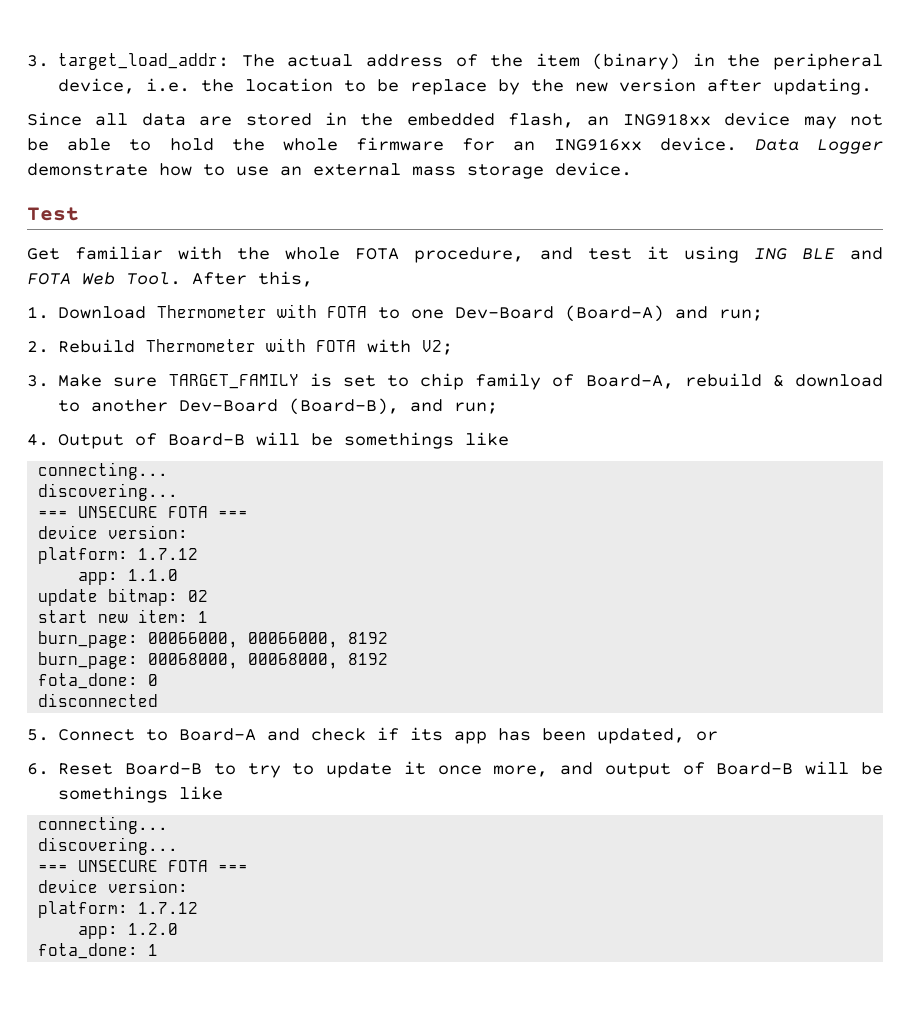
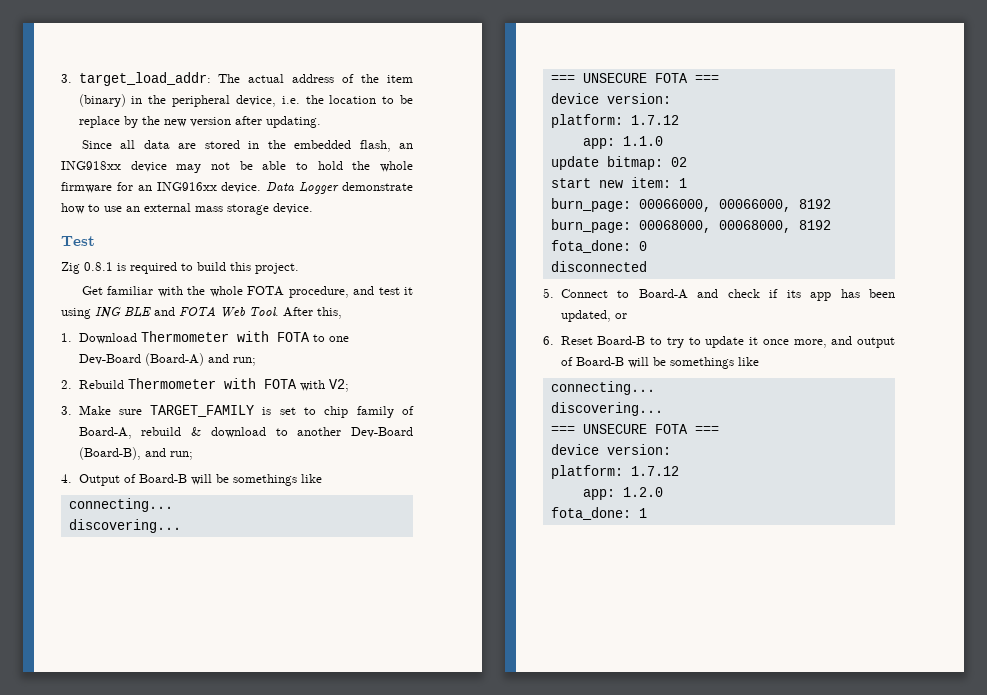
+ Zig 0.8.1 is required to build this project.

